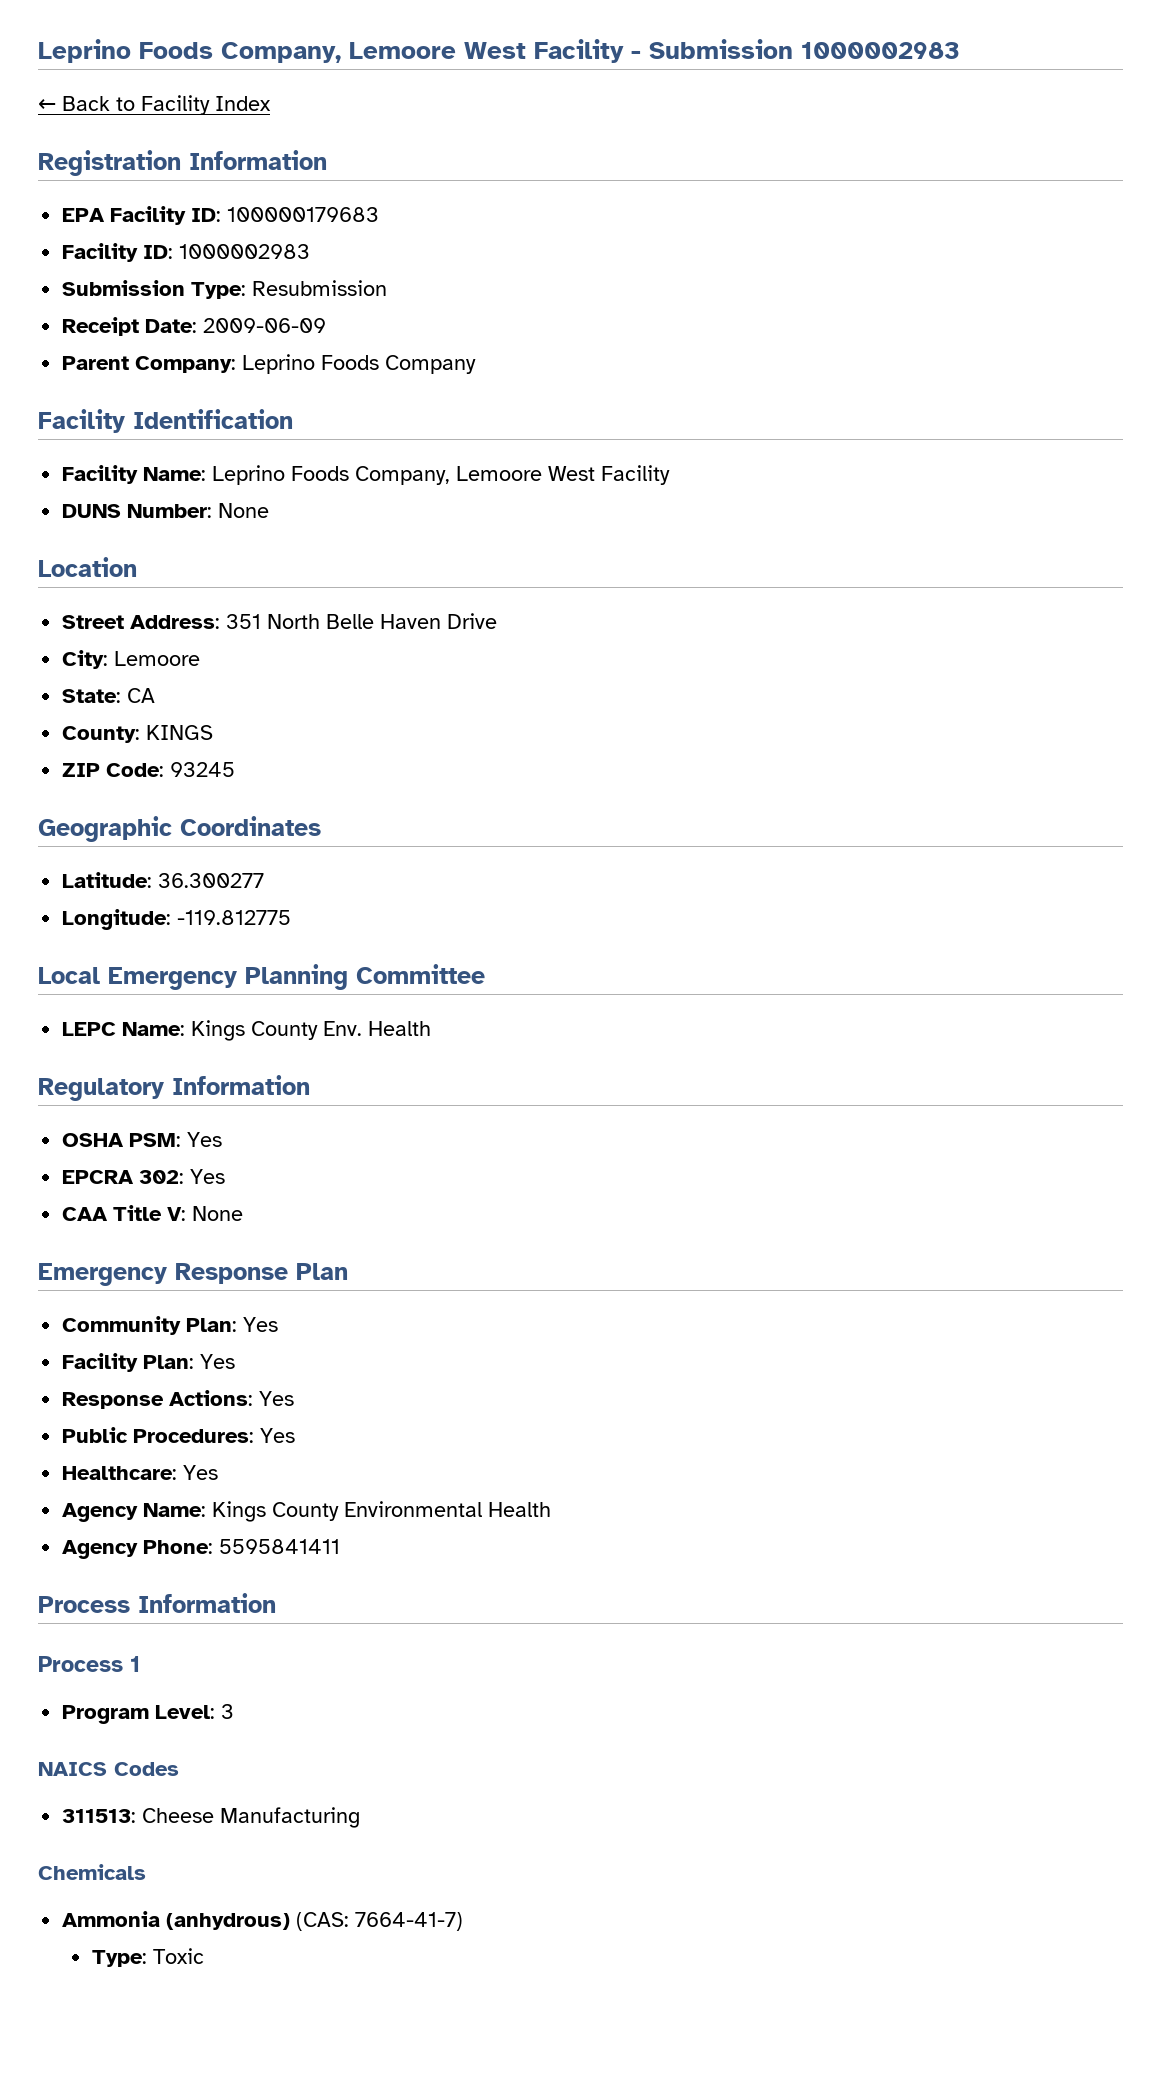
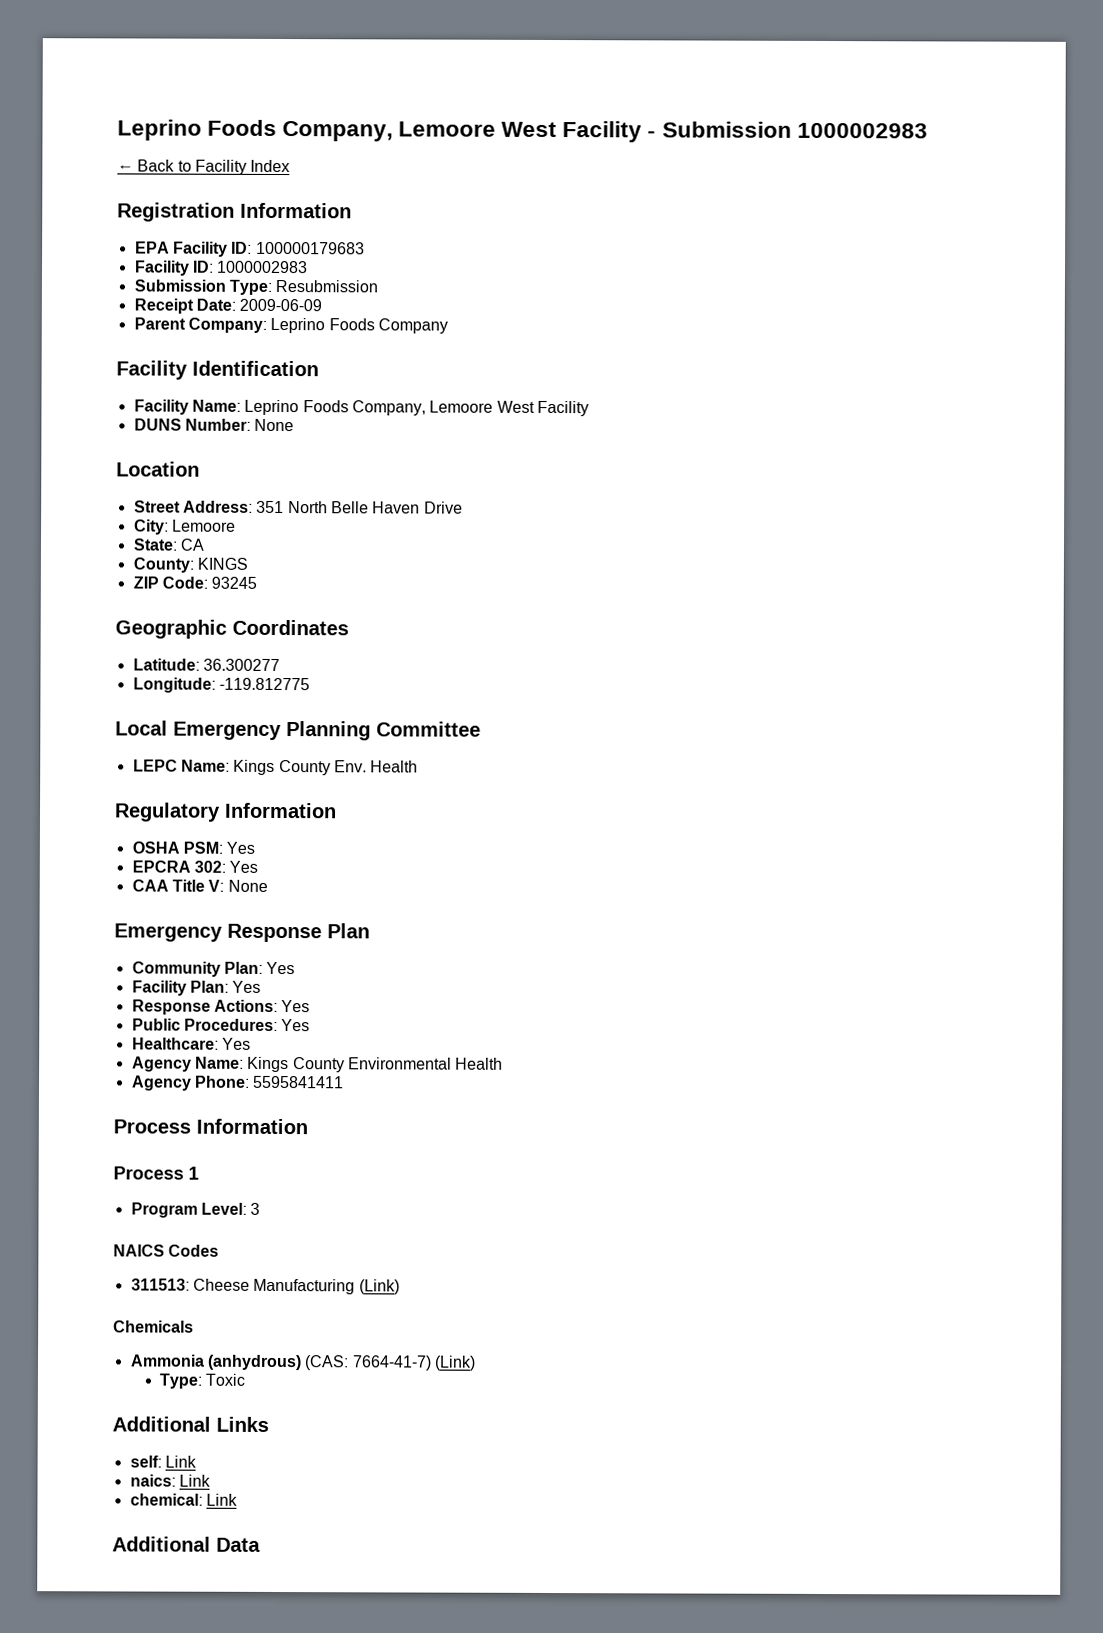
- 311513: Cheese Manufacturing
+ 311513: Cheese Manufacturing (Link)
- Ammonia (anhydrous) (CAS: 7664-41-7)
+ Ammonia (anhydrous) (CAS: 7664-41-7) (Link)
+ Additional Links
+ self: Link
+ naics: Link
+ chemical: Link
+ Additional Data

